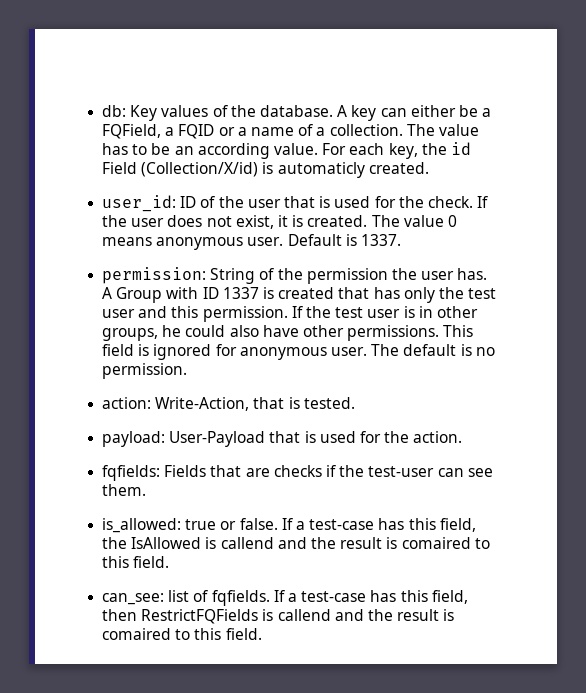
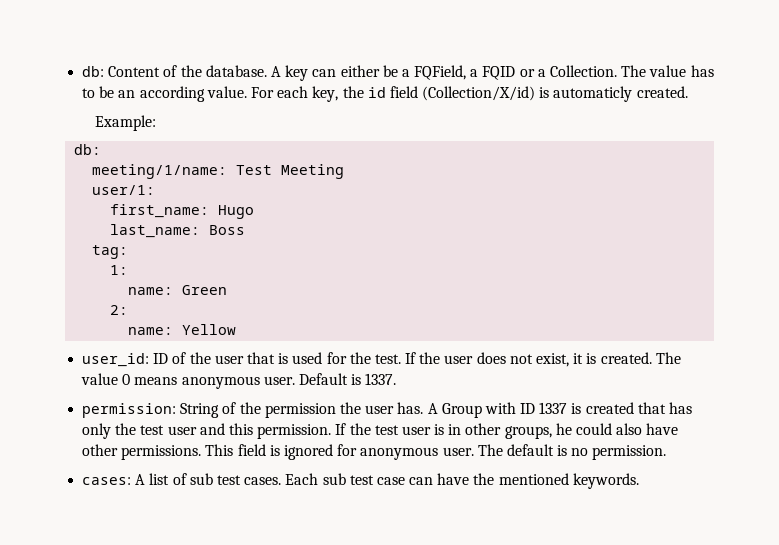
- db: Key values of the database.
+ db: Content of the database.
- A key can either be a FQField, a FQID or a name of a collection.
+ A key can either be a FQField, a FQID or a Collection.
- For each key, the id Field (Collection/X/id) is automaticly created.
+ For each key, the id field (Collection/X/id) is automaticly created.
+ Example:
+ db:
+ meeting/1/name: Test Meeting
+ user/1:
+ first_name: Hugo
+ last_name: Boss
+ tag:
+ 1:
+ name: Green
+ 2:
+ name: Yellow
- user_id: ID of the user that is used for the check.
+ user_id: ID of the user that is used for the test.
- action: Write-Action, that is tested.
- payload: User-Payload that is used for the action.
- fqfields: Fields that are checks if the test-user can see them.
- is_allowed: true or false. If a test-case has this field, the IsAllowed is callend and the result is comaired to this field.
- can_see: list of fqfields. If a test-case has this field, then RestrictFQFields is callend and the result is comaired to this field.
+ cases: A list of sub test cases. Each sub test case can have the mentioned keywords.

